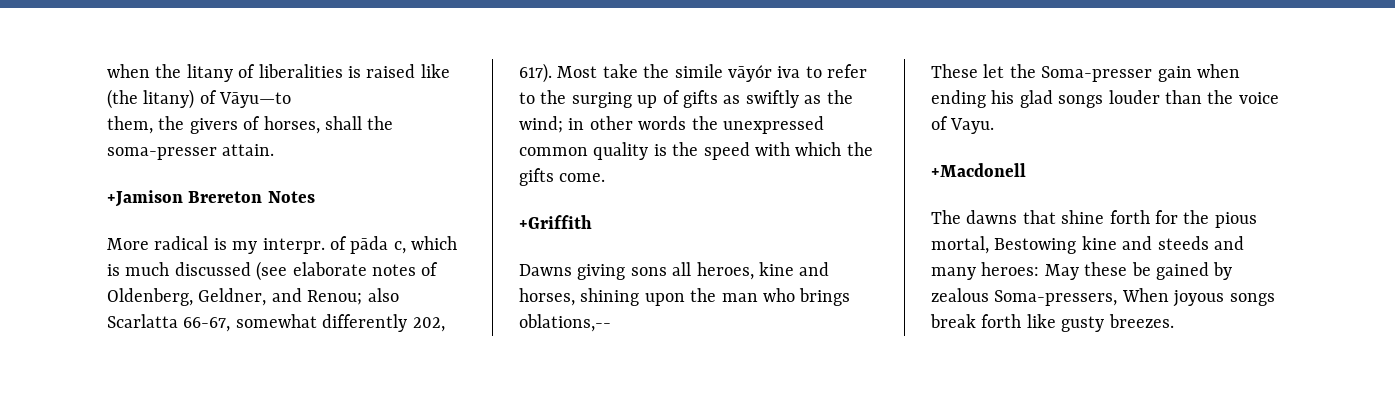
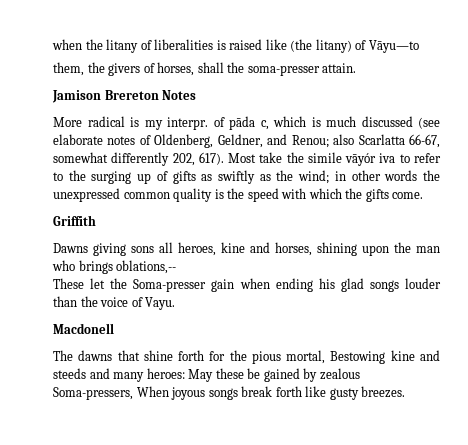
- +Jamison Brereton Notes
+ Jamison Brereton Notes
- +Griffith
+ Griffith
- +Macdonell
+ Macdonell

